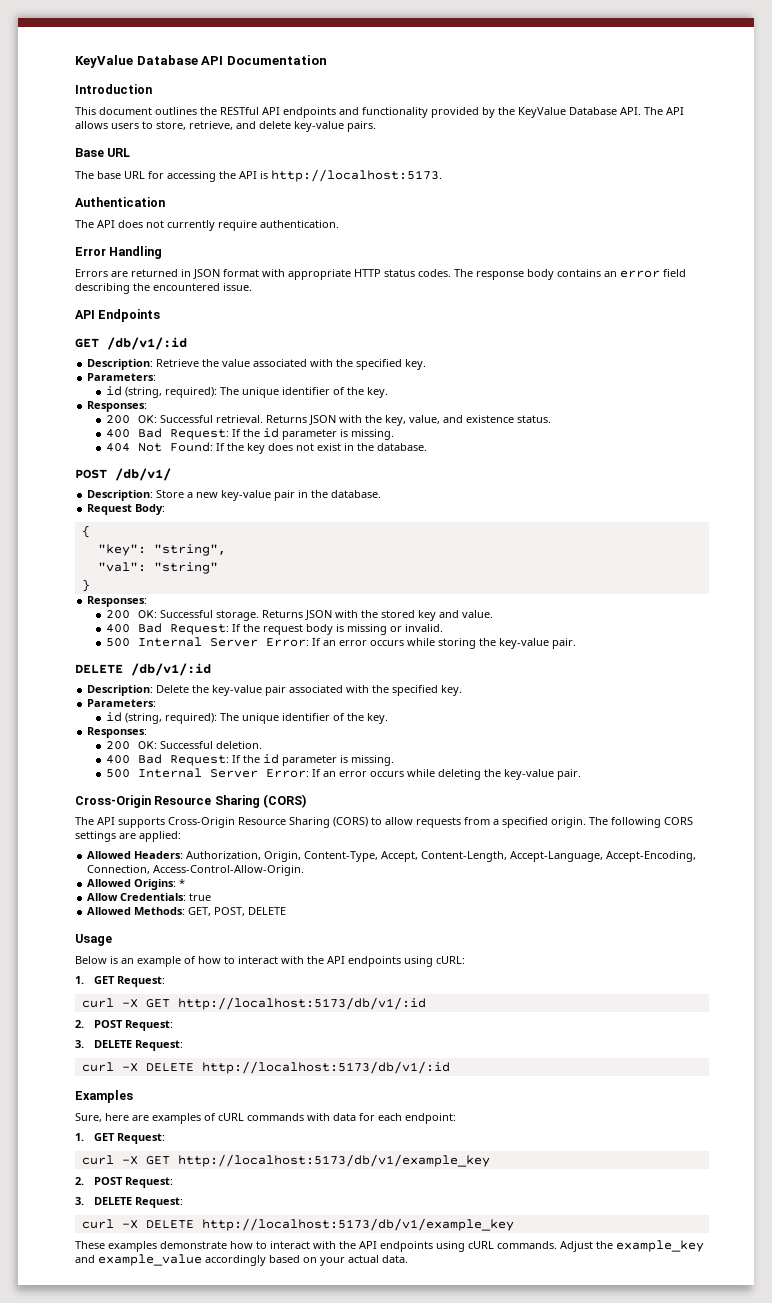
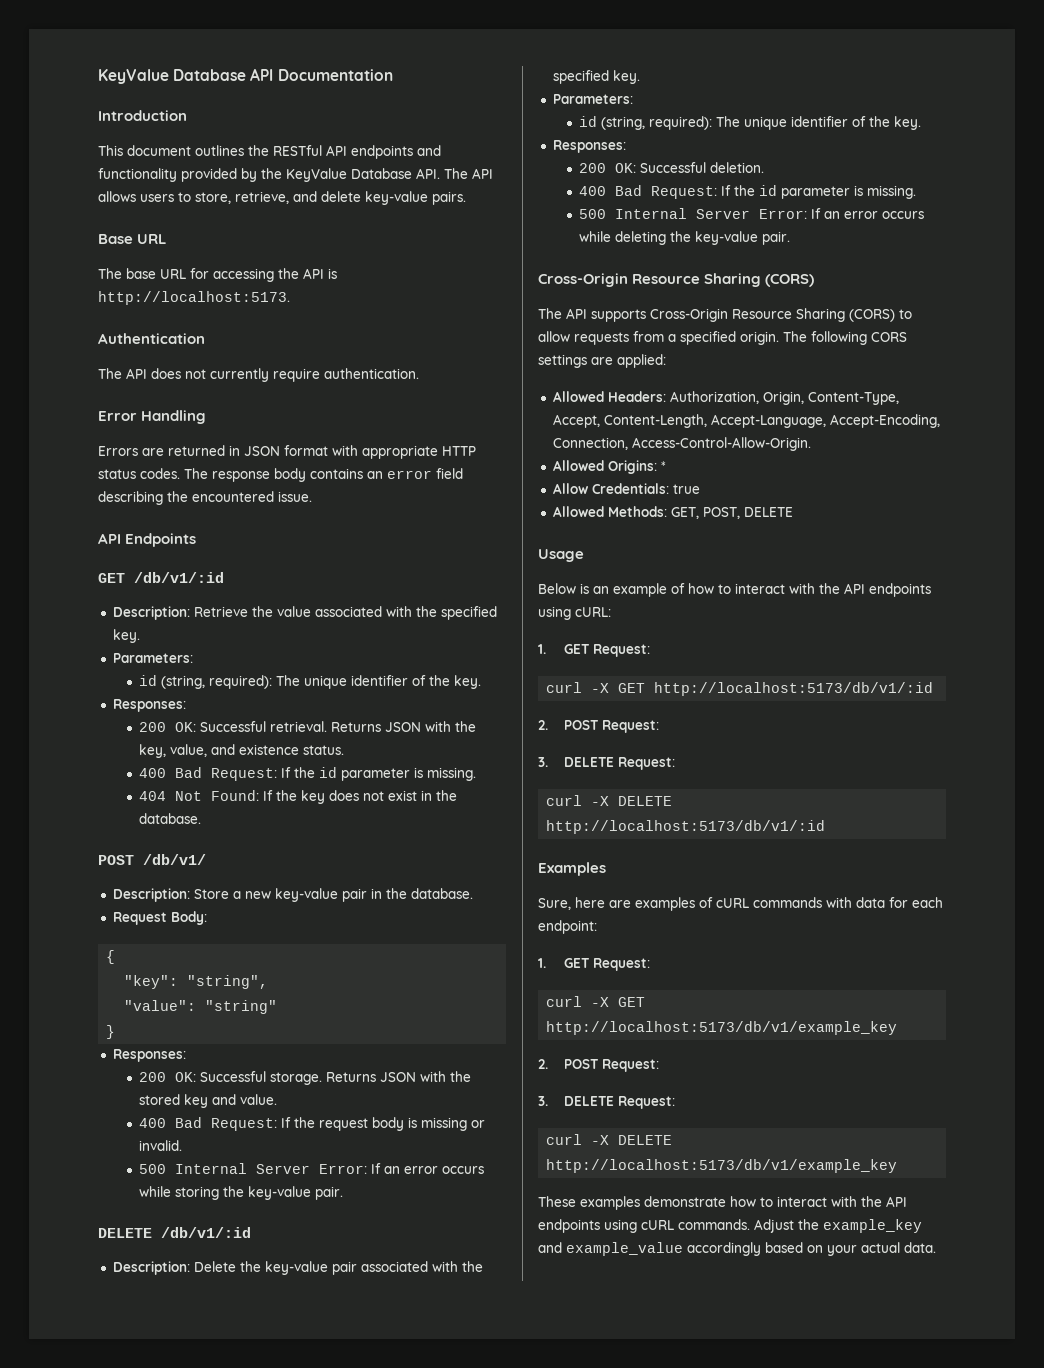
- "val": "string"
+ "value": "string"

